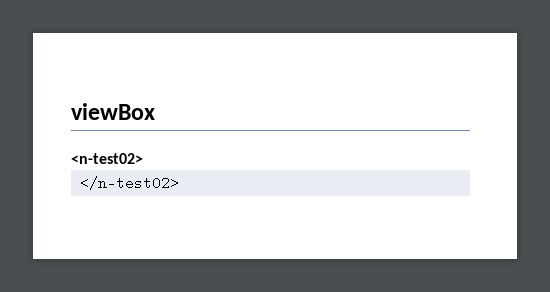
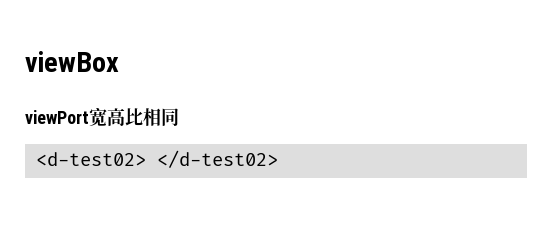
- <n-test02>
- </n-test02>
+ viewPort宽高比相同
+ <d-test02> </d-test02>

